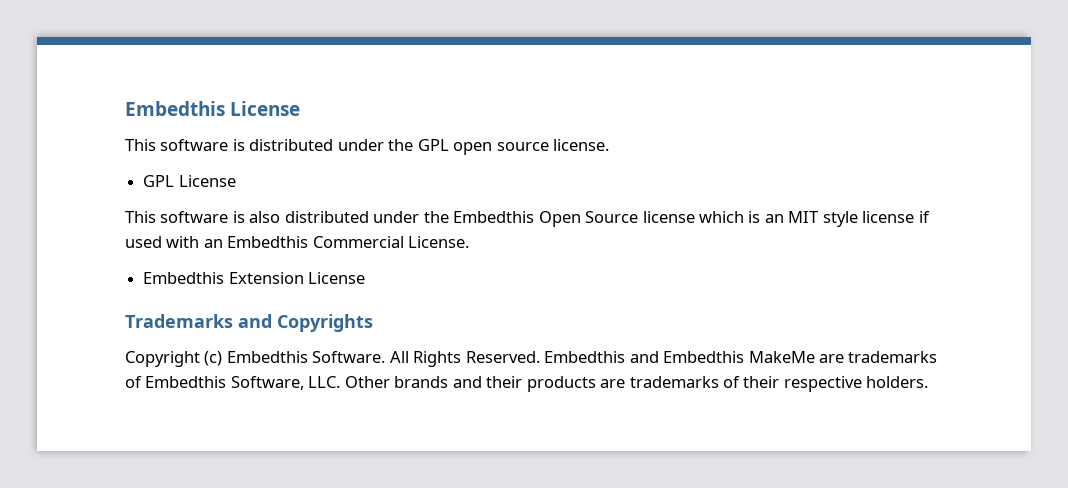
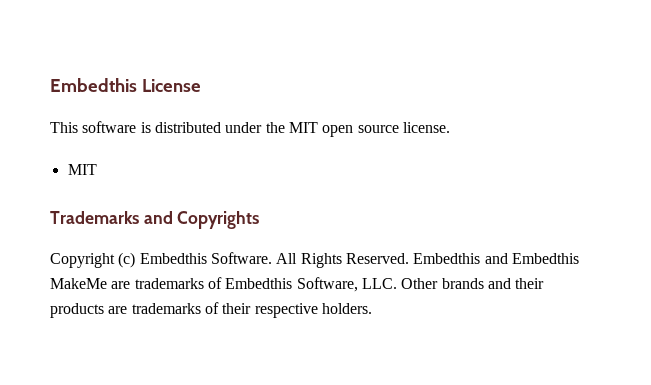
- This software is distributed under the GPL open source license.
- GPL License
- This software is also distributed under the Embedthis Open Source license which is an MIT style license if used with an Embedthis Commercial License.
- Embedthis Extension License
+ This software is distributed under the MIT open source license.
+ MIT

